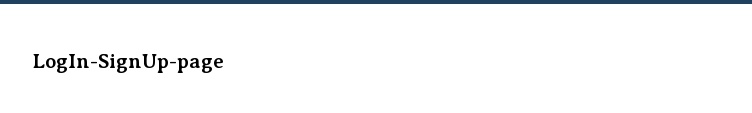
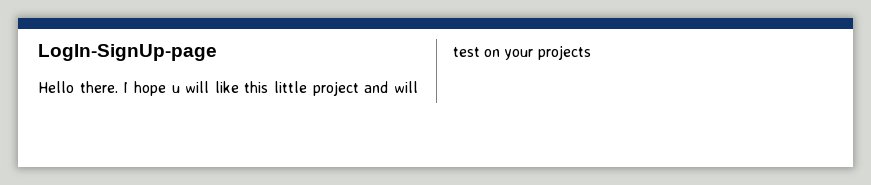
+ Hello there. I hope u will like this little project and will test on your projects

